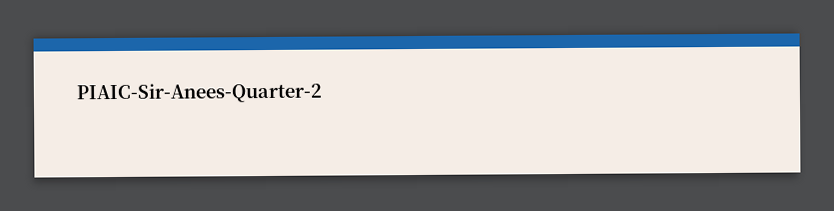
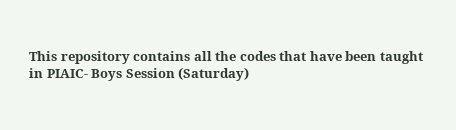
- PIAIC-Sir-Anees-Quarter-2
+ This repository contains all the codes that have been taught in PIAIC- Boys Session (Saturday)

